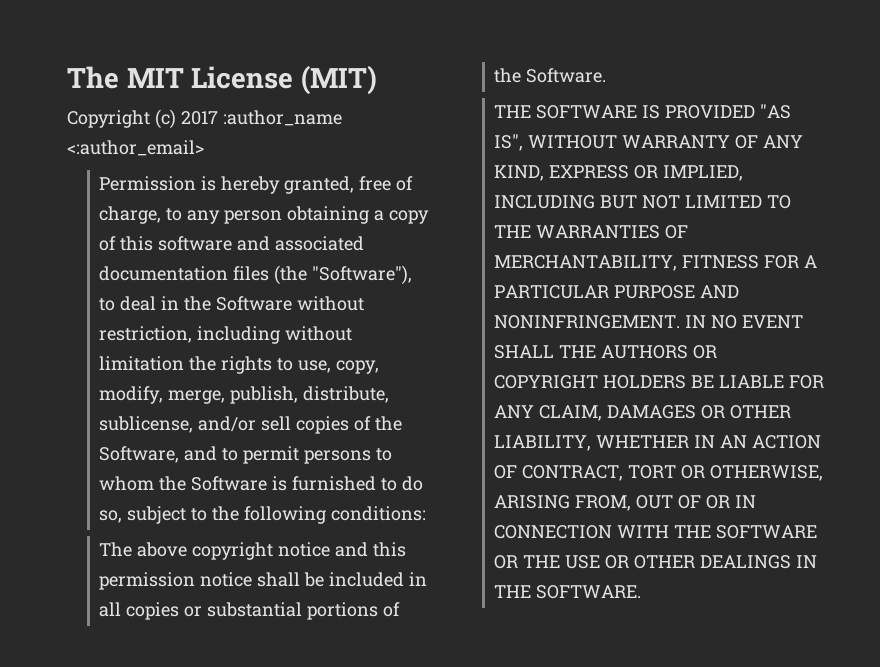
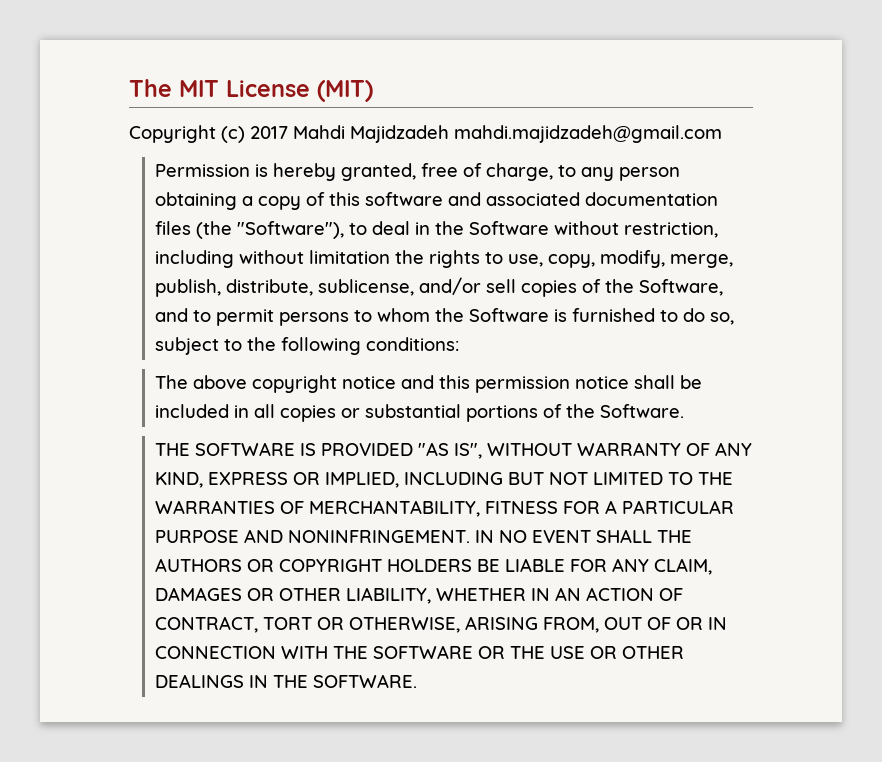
- Copyright (c) 2017 :author_name <:author_email>
+ Copyright (c) 2017 Mahdi Majidzadeh mahdi.majidzadeh@gmail.com

